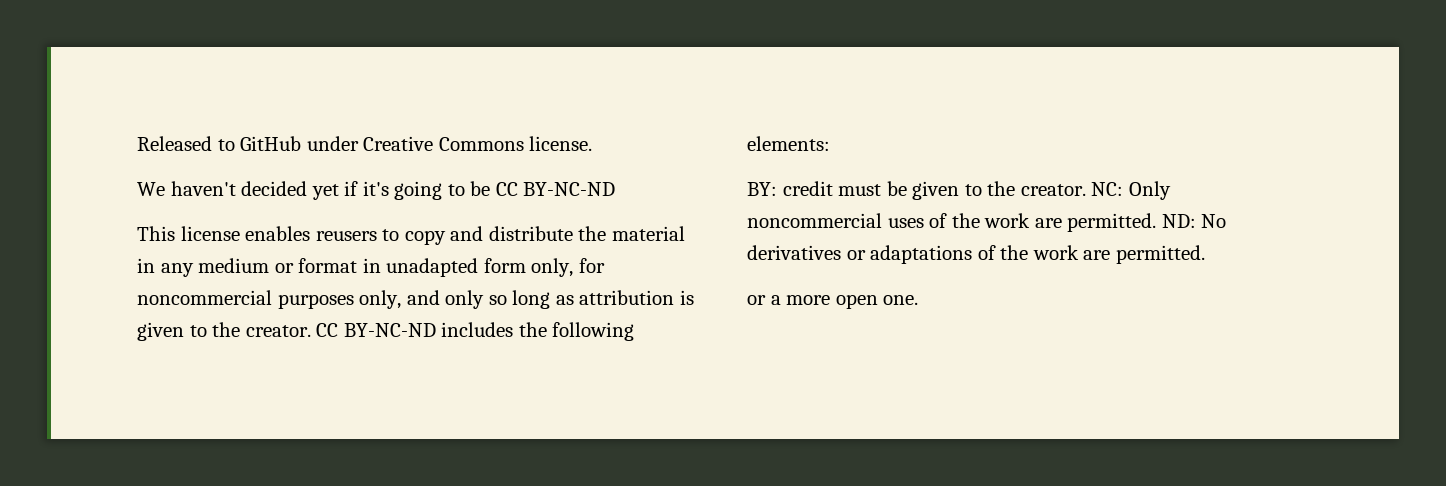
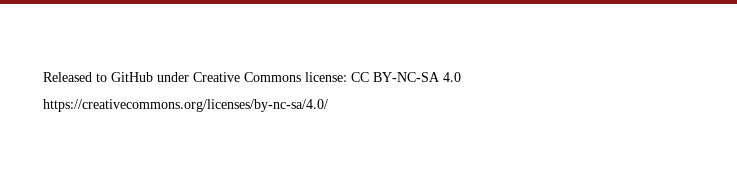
- Released to GitHub under Creative Commons license.
- We haven't decided yet if it's going to be CC BY-NC-ND
- This license enables reusers to copy and distribute the material in any medium or format in unadapted form only, for noncommercial purposes only, and only so long as attribution is given to the creator. CC BY-NC-ND includes the following elements:
- BY: credit must be given to the creator. NC: Only noncommercial uses of the work are permitted. ND: No derivatives or adaptations of the work are permitted.
- or a more open one.
+ Released to GitHub under Creative Commons license: CC BY-NC-SA 4.0
+ https://creativecommons.org/licenses/by-nc-sa/4.0/

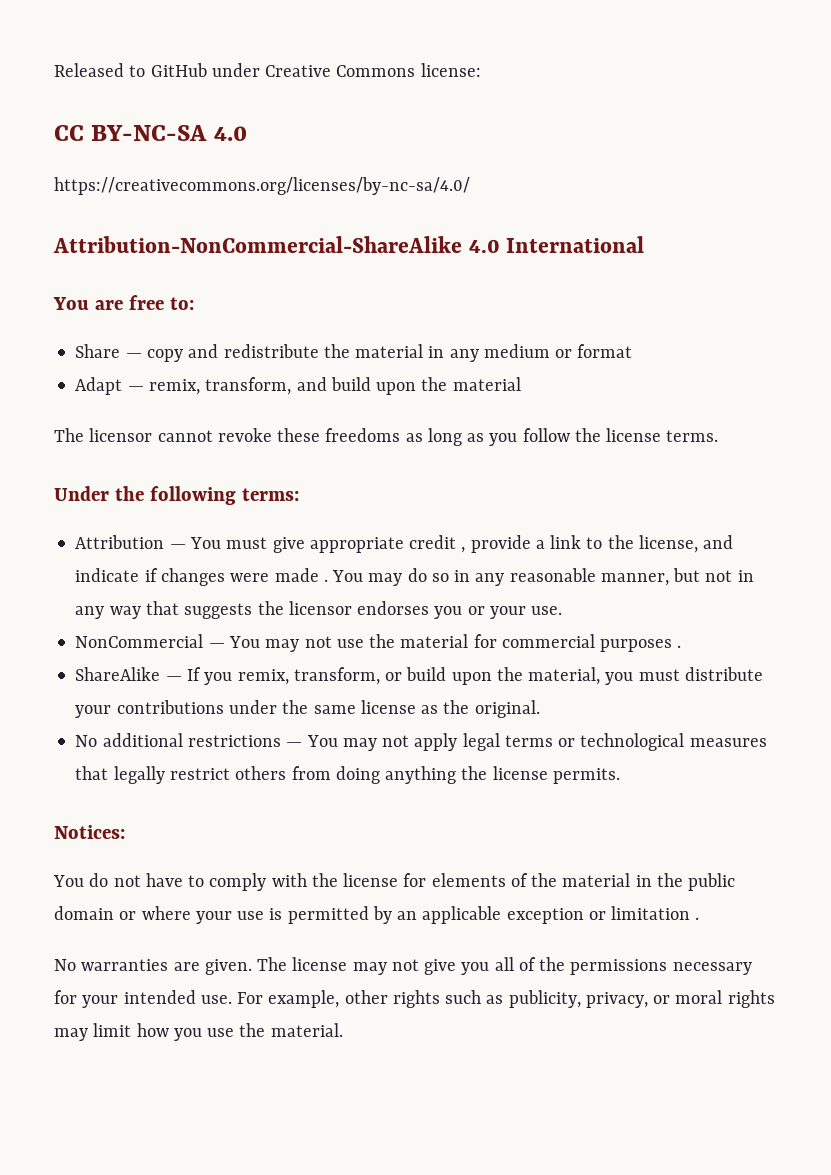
- Released to GitHub under Creative Commons license: CC BY-NC-SA 4.0
+ Released to GitHub under Creative Commons license:
+ CC BY-NC-SA 4.0
+ Attribution-NonCommercial-ShareAlike 4.0 International
+ You are free to:
+ Share — copy and redistribute the material in any medium or format
+ Adapt — remix, transform, and build upon the material
+ The licensor cannot revoke these freedoms as long as you follow the license terms.
+ Under the following terms:
+ Attribution — You must give appropriate credit , provide a link to the license, and indicate if changes were made . You may do so in any reasonable manner, but not in any way that suggests the licensor endorses you or your use.
+ NonCommercial — You may not use the material for commercial purposes .
+ ShareAlike — If you remix, transform, or build upon the material, you must distribute your contributions under the same license as the original.
+ No additional restrictions — You may not apply legal terms or technological measures that legally restrict others from doing anything the license permits.
+ Notices:
+ You do not have to comply with the license for elements of the material in the public domain or where your use is permitted by an applicable exception or limitation .
+ No warranties are given. The license may not give you all of the permissions necessary for your intended use. For example, other rights such as publicity, privacy, or moral rights may limit how you use the material.

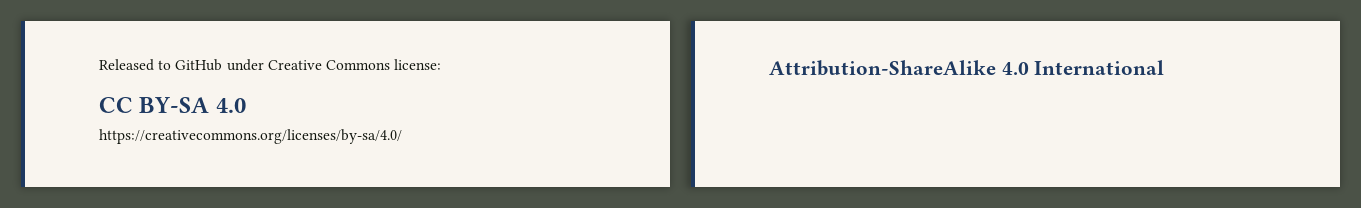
- CC BY-NC-SA 4.0
+ CC BY-SA 4.0
- https://creativecommons.org/licenses/by-nc-sa/4.0/
- Attribution-NonCommercial-ShareAlike 4.0 International
+ https://creativecommons.org/licenses/by-sa/4.0/
+ Attribution-ShareAlike 4.0 International
- You are free to:
- Share — copy and redistribute the material in any medium or format
- Adapt — remix, transform, and build upon the material
- The licensor cannot revoke these freedoms as long as you follow the license terms.
- Under the following terms:
- Attribution — You must give appropriate credit , provide a link to the license, and indicate if changes were made . You may do so in any reasonable manner, but not in any way that suggests the licensor endorses you or your use.
- NonCommercial — You may not use the material for commercial purposes .
- ShareAlike — If you remix, transform, or build upon the material, you must distribute your contributions under the same license as the original.
- No additional restrictions — You may not apply legal terms or technological measures that legally restrict others from doing anything the license permits.
- Notices:
- You do not have to comply with the license for elements of the material in the public domain or where your use is permitted by an applicable exception or limitation .
- No warranties are given. The license may not give you all of the permissions necessary for your intended use. For example, other rights such as publicity, privacy, or moral rights may limit how you use the material.

